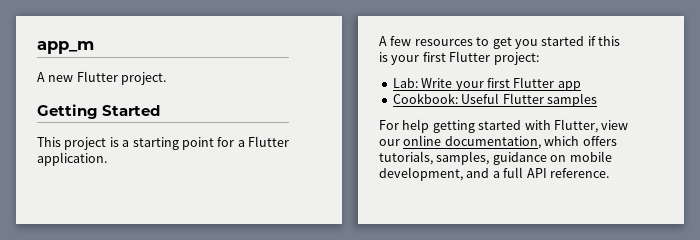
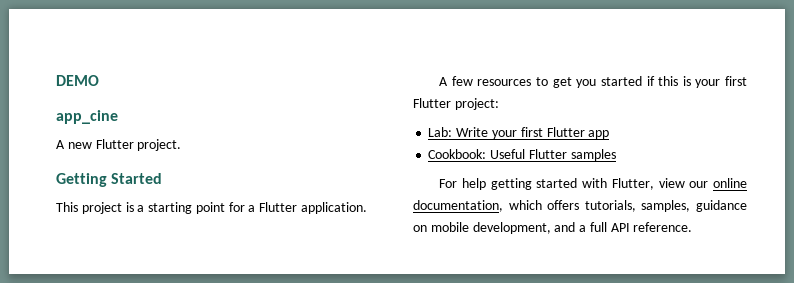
- app_m
+ DEMO
+ app_cine

